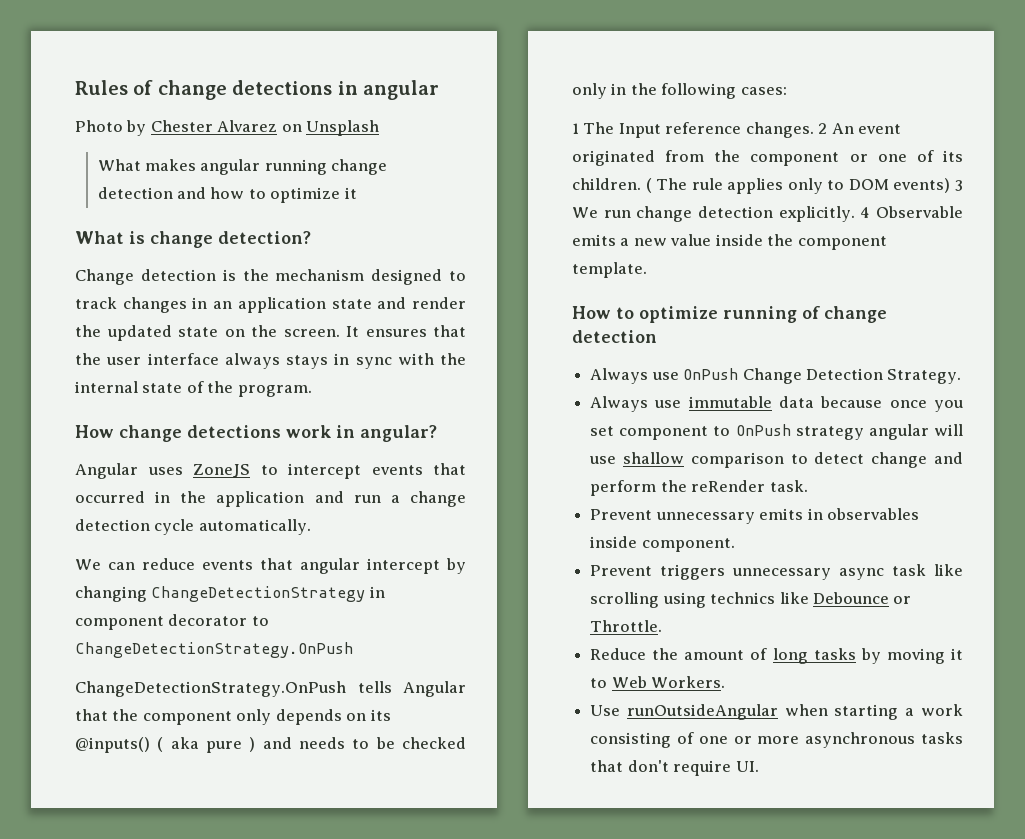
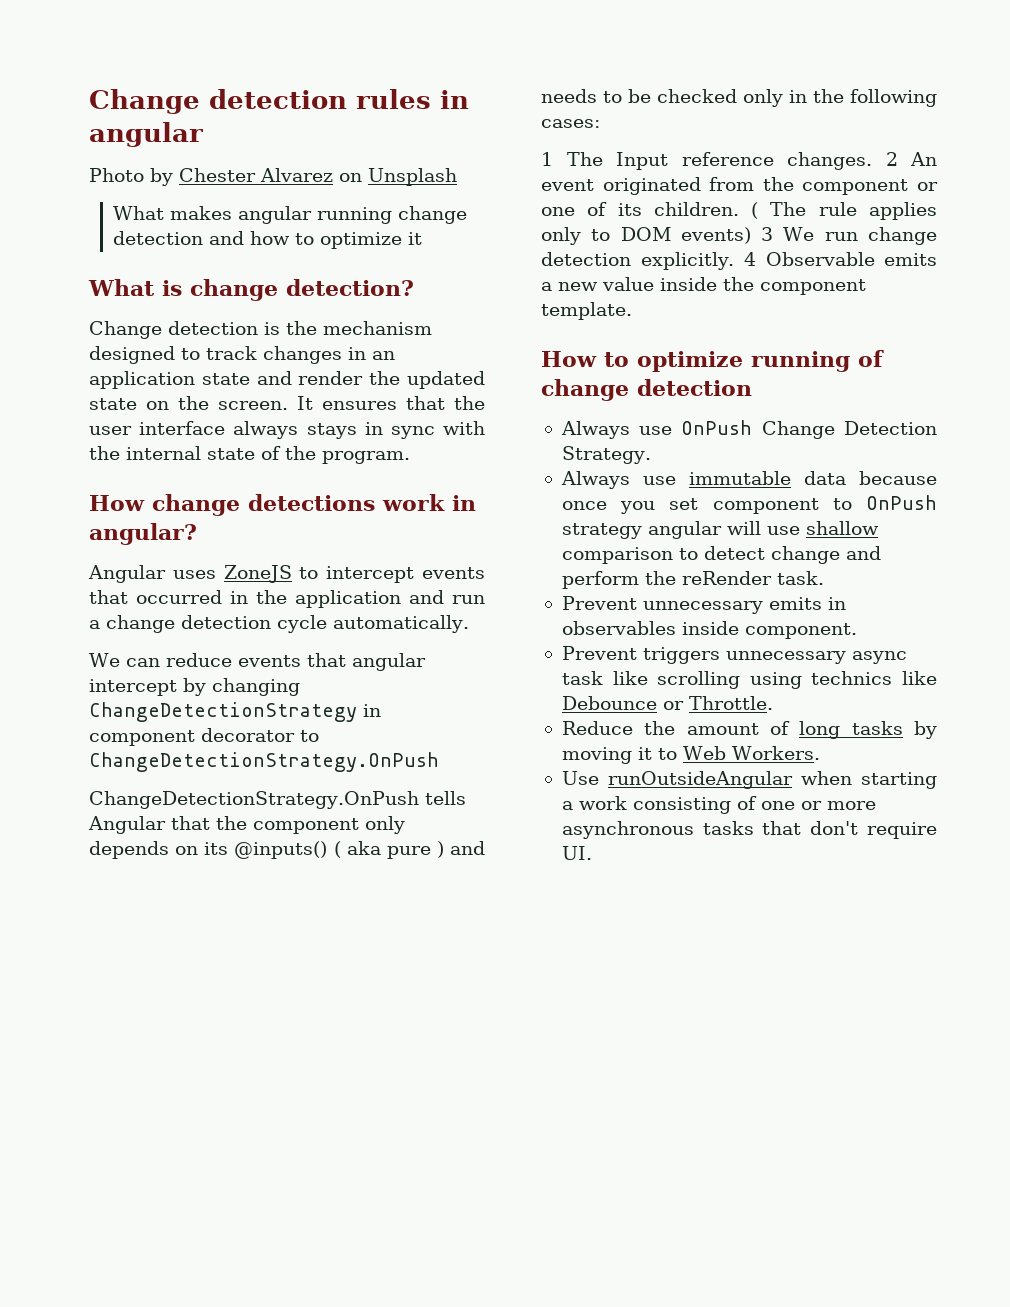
- Rules of change detections in angular
+ Change detection rules in angular

